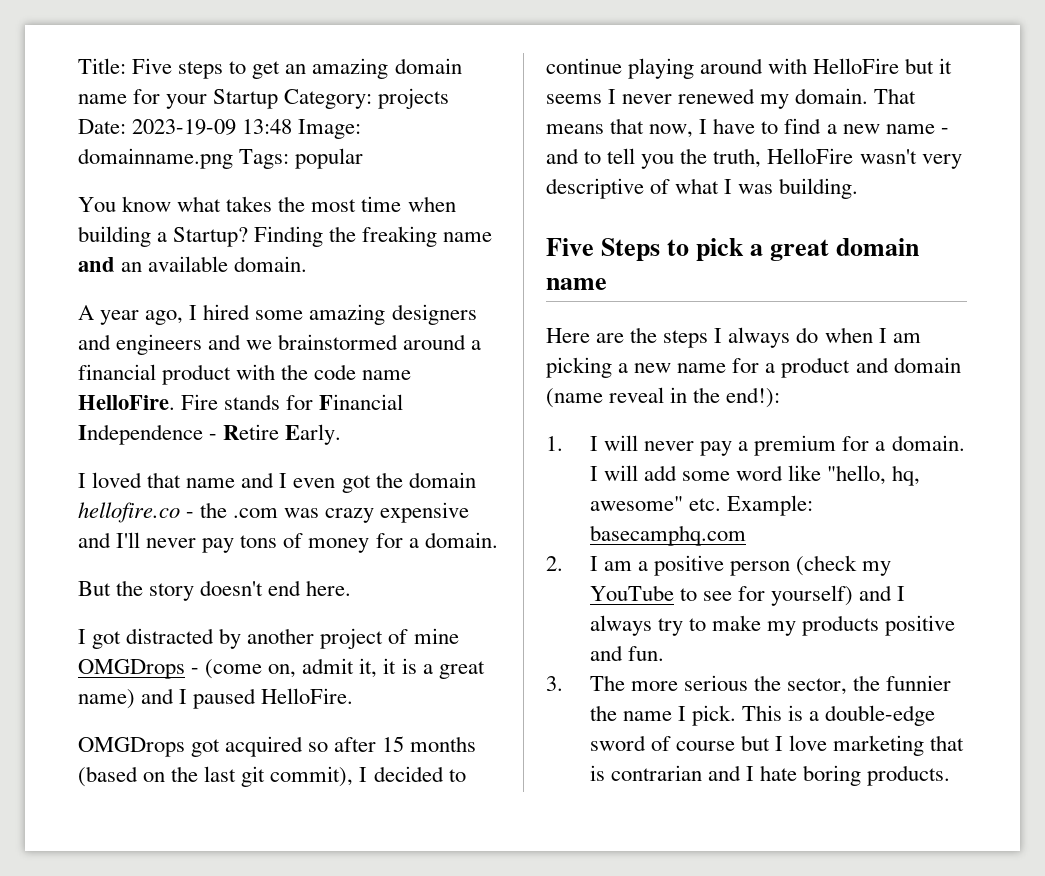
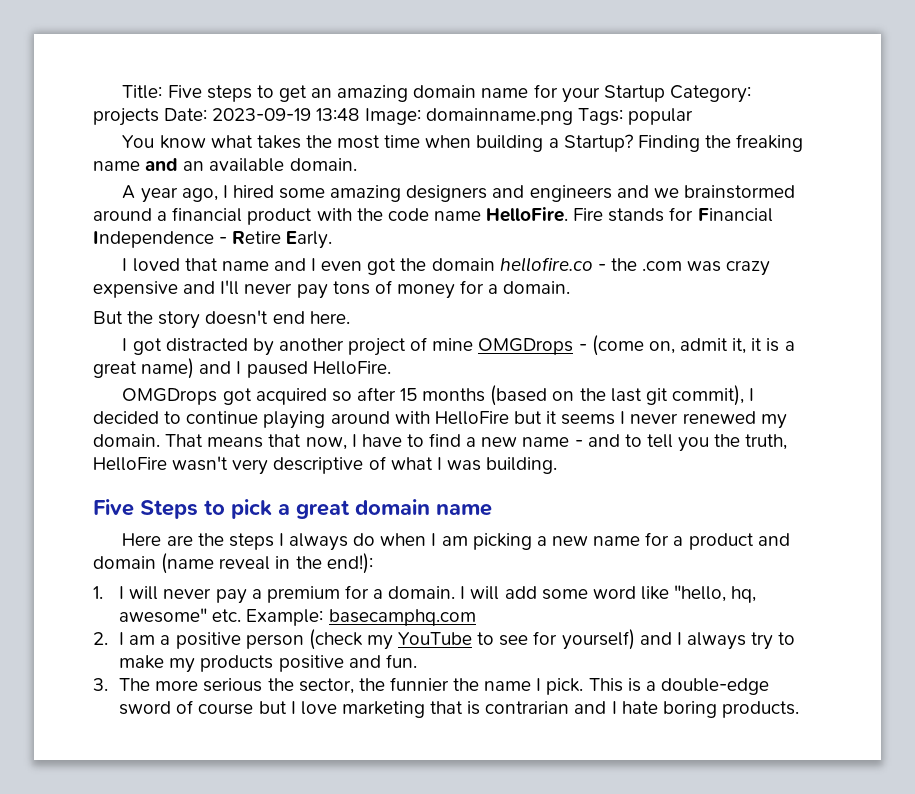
- Title: Five steps to get an amazing domain name for your Startup Category: projects Date: 2023-19-09 13:48 Image: domainname.png Tags: popular
+ Title: Five steps to get an amazing domain name for your Startup Category: projects Date: 2023-09-19 13:48 Image: domainname.png Tags: popular

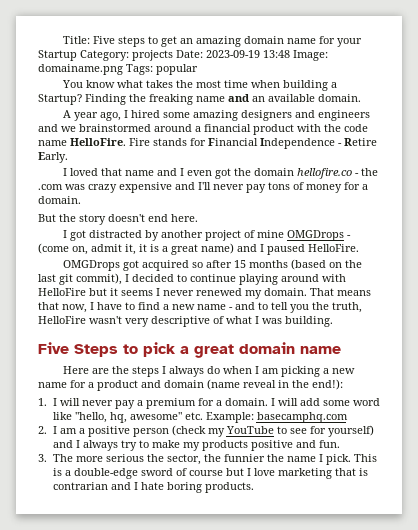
- Title: Five steps to get an amazing domain name for your Startup Category: projects Date: 2023-09-19 13:48 Image: domainname.png Tags: popular
+ Title: Five steps to get an amazing domain name for your Startup Category: projects Date: 2023-09-19 13:48 Image: domainame.png Tags: popular

